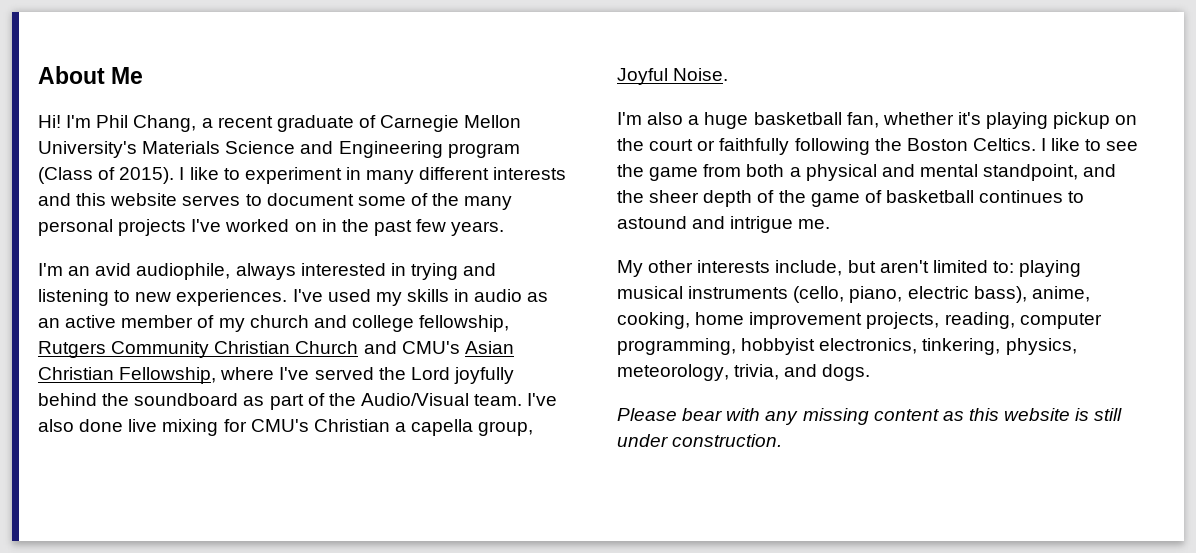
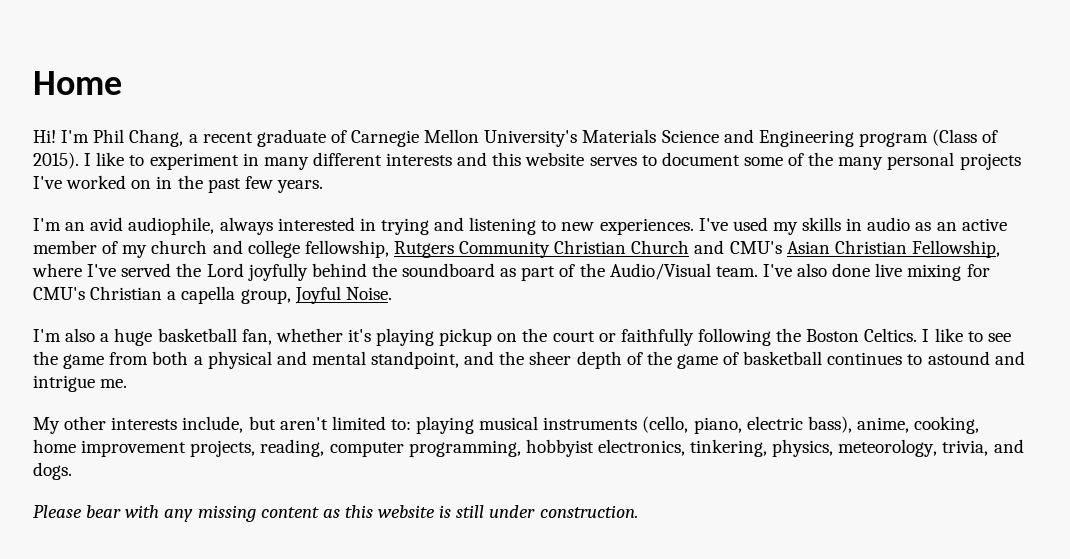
- About Me
+ Home

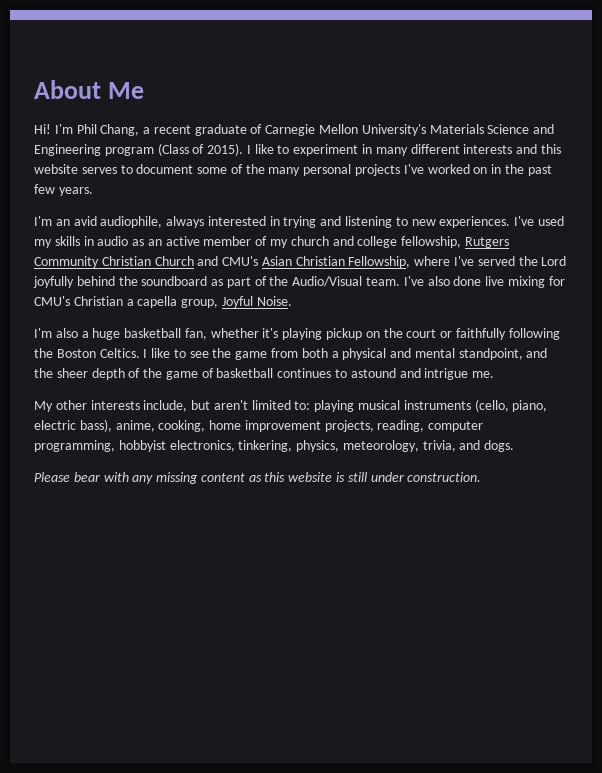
- Home
+ About Me

